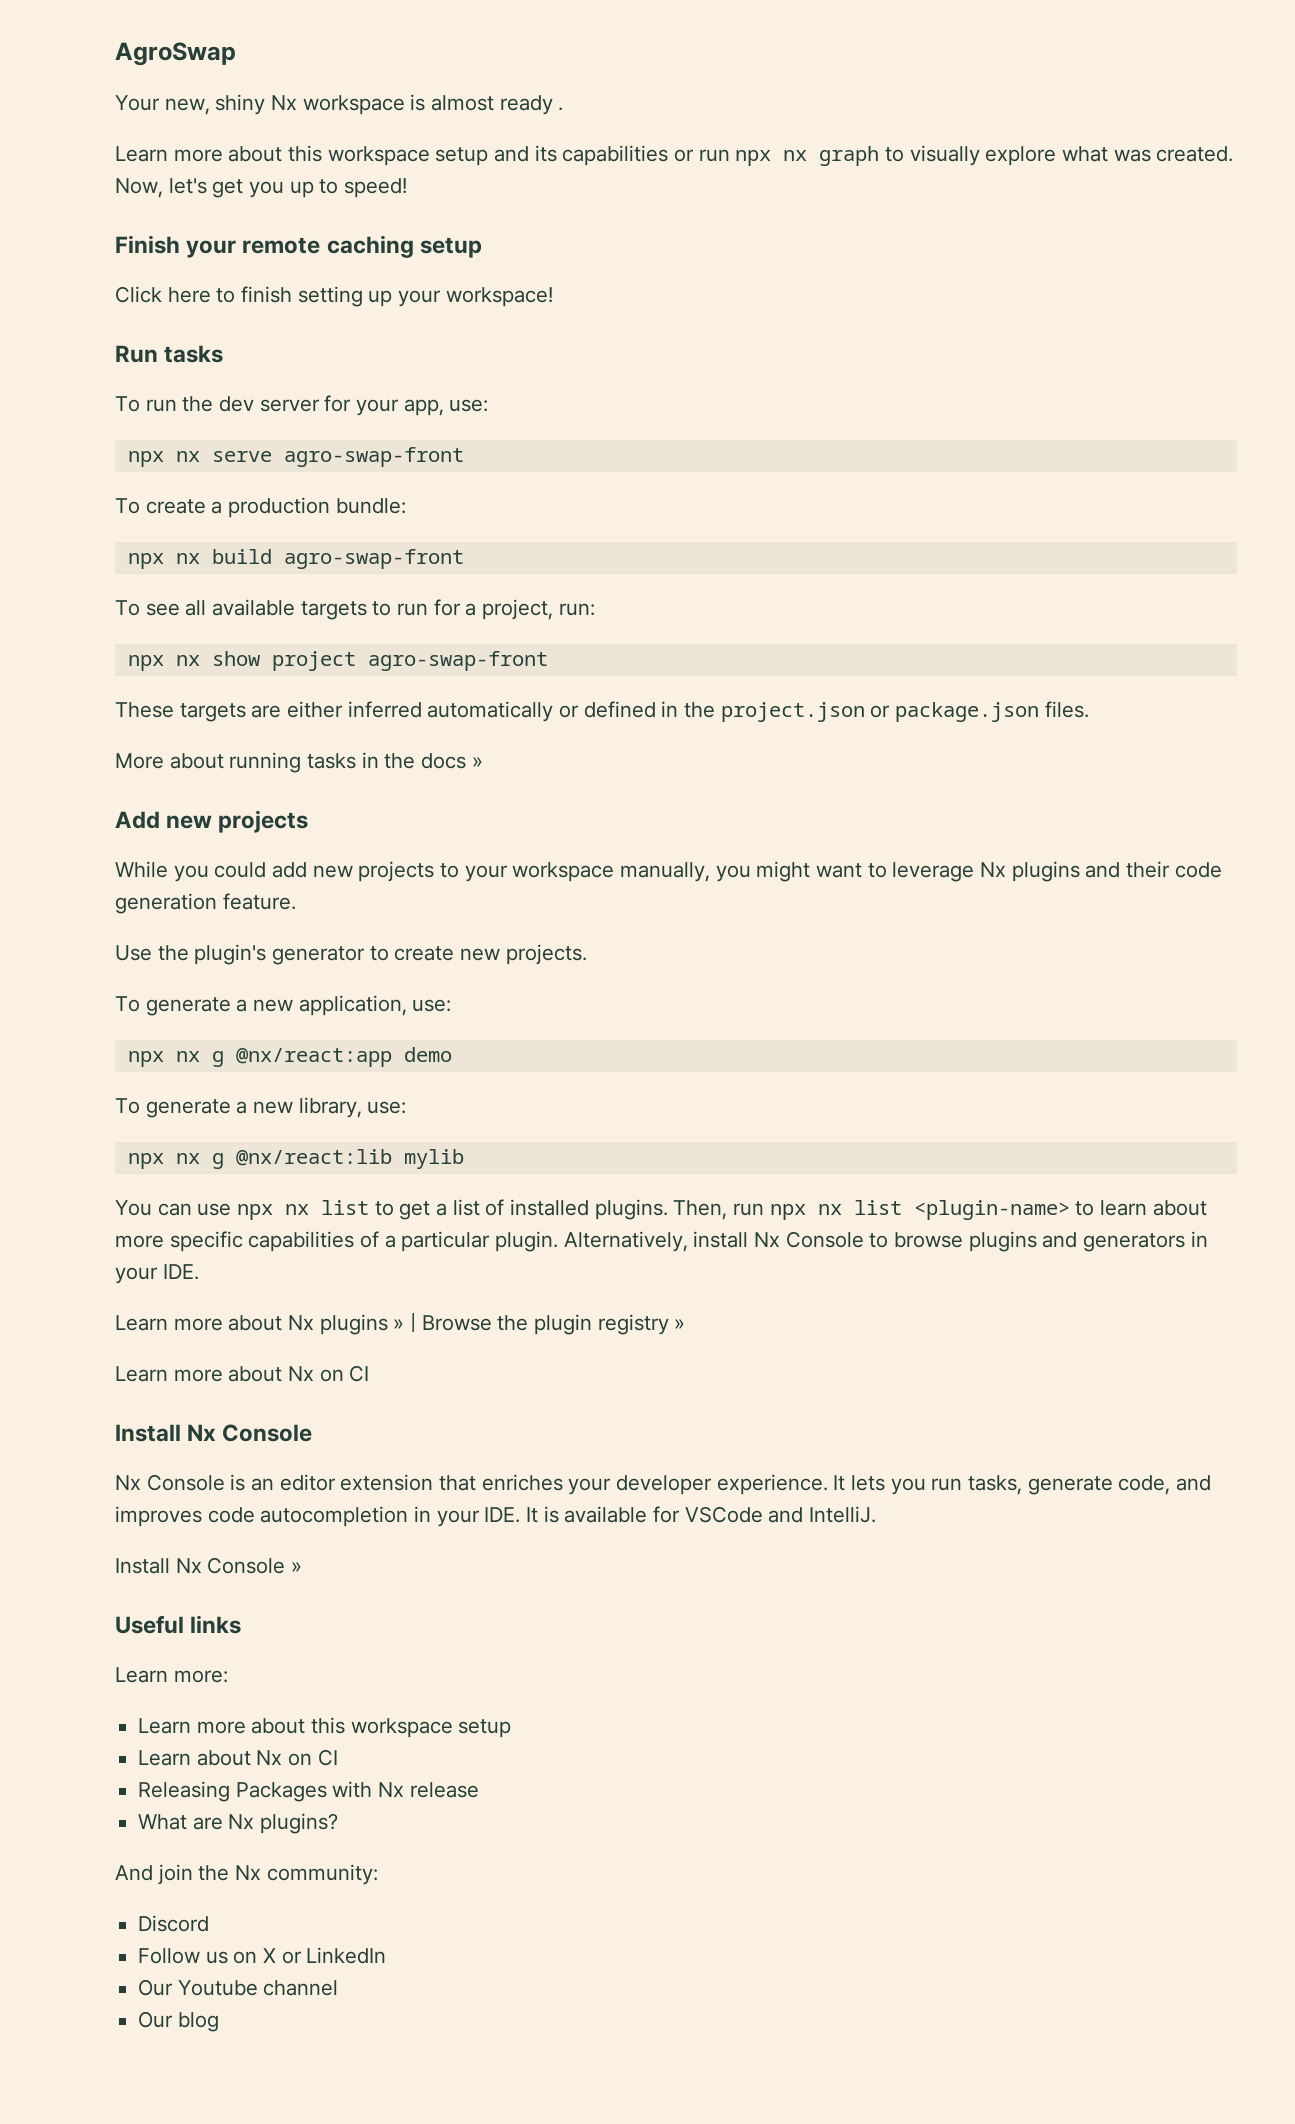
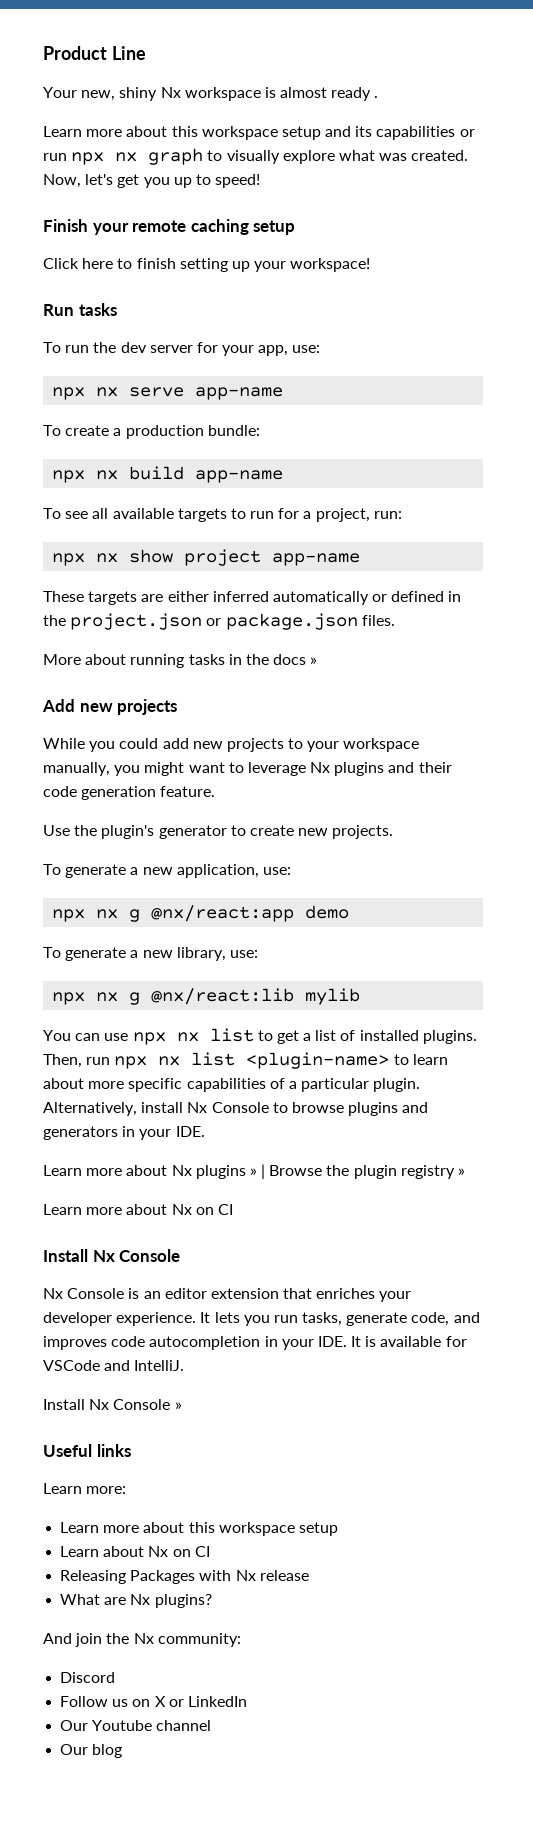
- AgroSwap
+ Product Line
- npx nx serve agro-swap-front
+ npx nx serve app-name
- npx nx build agro-swap-front
+ npx nx build app-name
- npx nx show project agro-swap-front
+ npx nx show project app-name

